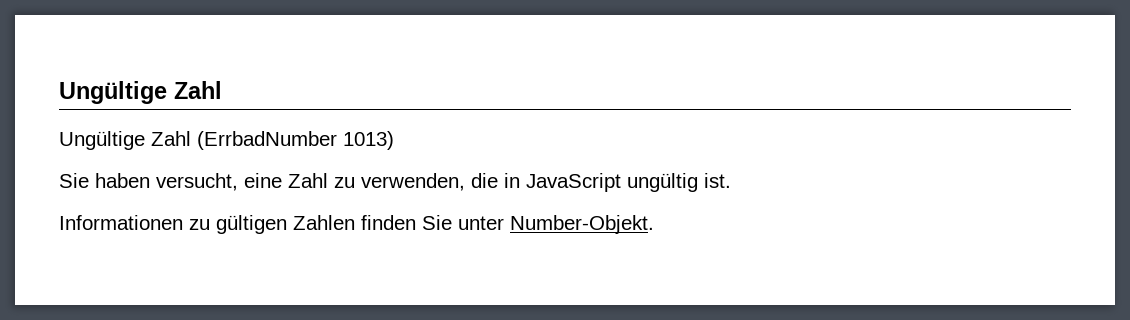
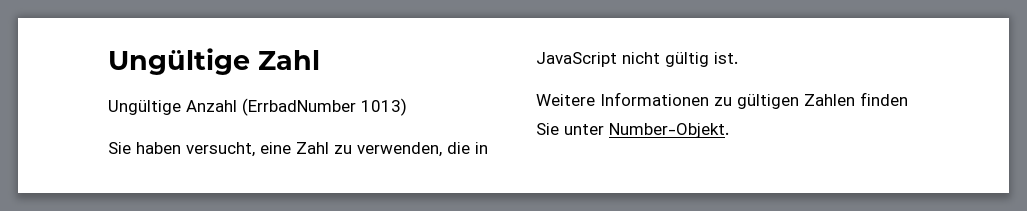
- Ungültige Zahl (ErrbadNumber 1013)
+ Ungültige Anzahl (ErrbadNumber 1013)
- Sie haben versucht, eine Zahl zu verwenden, die in JavaScript ungültig ist.
+ Sie haben versucht, eine Zahl zu verwenden, die in JavaScript nicht gültig ist.
- Informationen zu gültigen Zahlen finden Sie unter Number-Objekt.
+ Weitere Informationen zu gültigen Zahlen finden Sie unter Number-Objekt.

